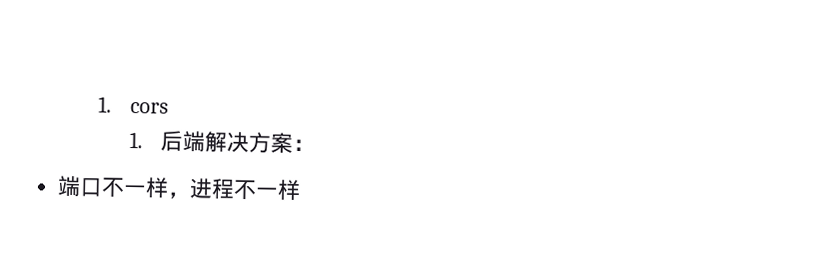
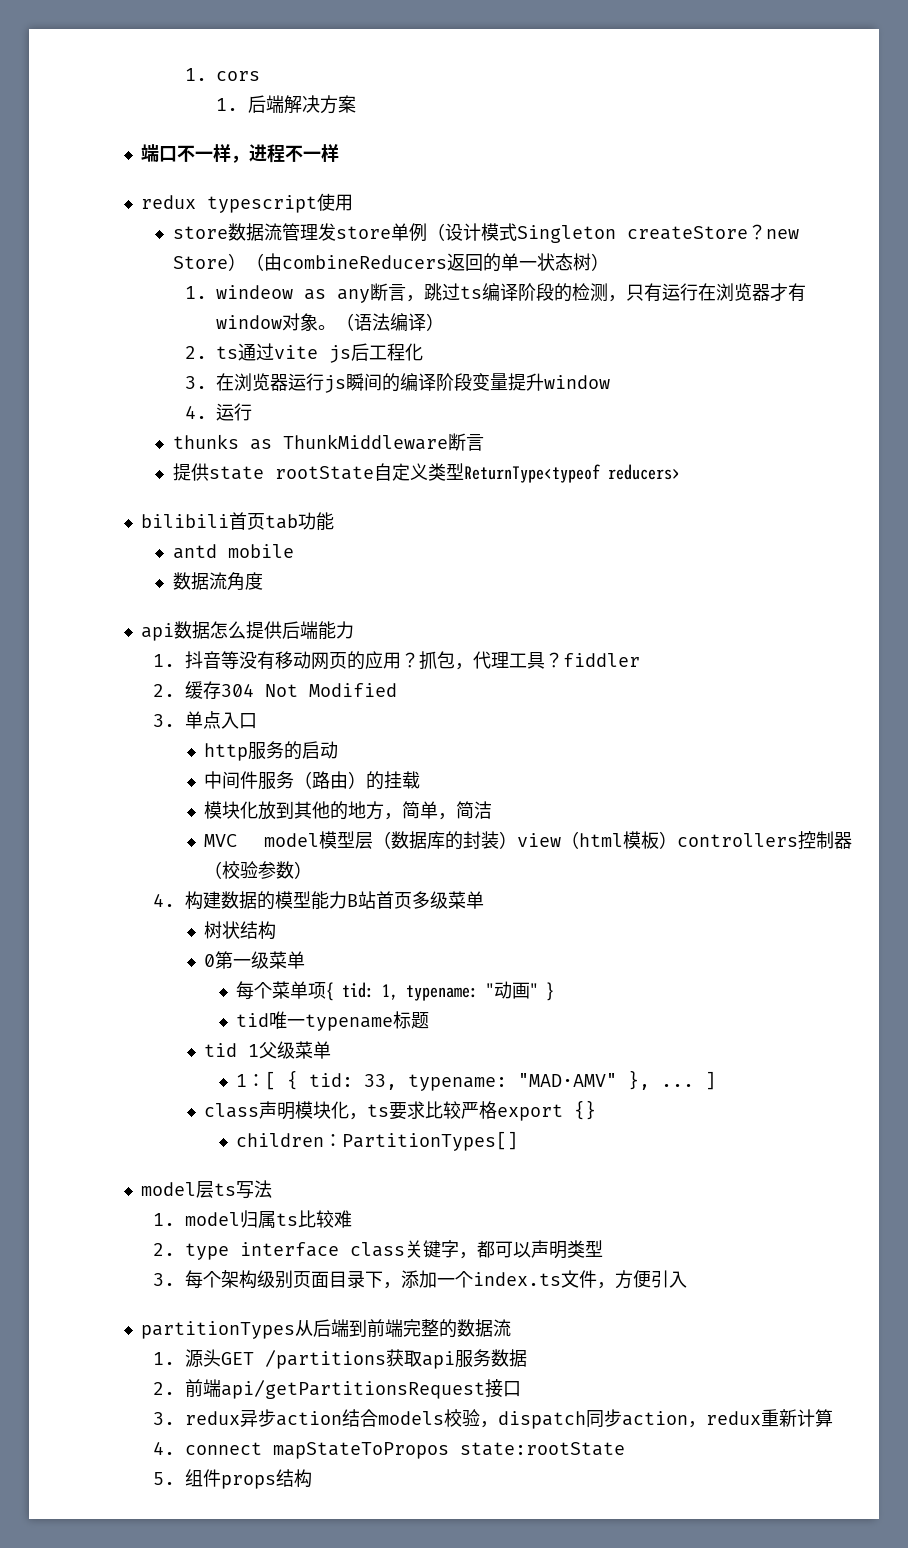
- 1.后端解决方案：
+ 1.后端解决方案
+ redux typescript使用
+ store数据流管理发store单例（设计模式Singleton createStore？new Store）（由combineReducers返回的单一状态树）
+ 1. windeow as any断言，跳过ts编译阶段的检测，只有运行在浏览器才有window对象。（语法编译）
+ 2. ts通过vite js后工程化
+ 3.在浏览器运行js瞬间的编译阶段变量提升window
+ 4.运行
+ thunks as ThunkMiddleware断言
+ 提供state rootState自定义类型ReturnType<typeof reducers>
+ bilibili首页tab功能
+ antd mobile
+ 数据流角度
+ api数据怎么提供后端能力
+ 1.抖音等没有移动网页的应用？抓包，代理工具？fiddler
+ 2.缓存304 Not Modified
+ 3.单点入口
+ http服务的启动
+ 中间件服务（路由）的挂载
+ 模块化放到其他的地方，简单，简洁
+ MVC model模型层（数据库的封装）view（html模板）controllers控制器（校验参数）
+ 4.构建数据的模型能力B站首页多级菜单
+ 树状结构
+ 0第一级菜单
+ 每个菜单项{ tid: 1, typename: "动画" }
+ tid唯一typename标题
+ tid 1父级菜单
+ 1：[ { tid: 33, typename: "MAD·AMV" }, ... ]
+ class声明模块化，ts要求比较严格export {}
+ children：PartitionTypes[]
+ model层ts写法
+ 1. model归属ts比较难
+ 2. type interface class关键字，都可以声明类型
+ 3.每个架构级别页面目录下，添加一个index.ts文件，方便引入
+ partitionTypes从后端到前端完整的数据流
+ 1.源头GET /partitions获取api服务数据
+ 2.前端api/getPartitionsRequest接口
+ 3. redux异步action结合models校验，dispatch同步action，redux重新计算
+ 4. connect mapStateToPropos state:rootState
+ 5.组件props结构

